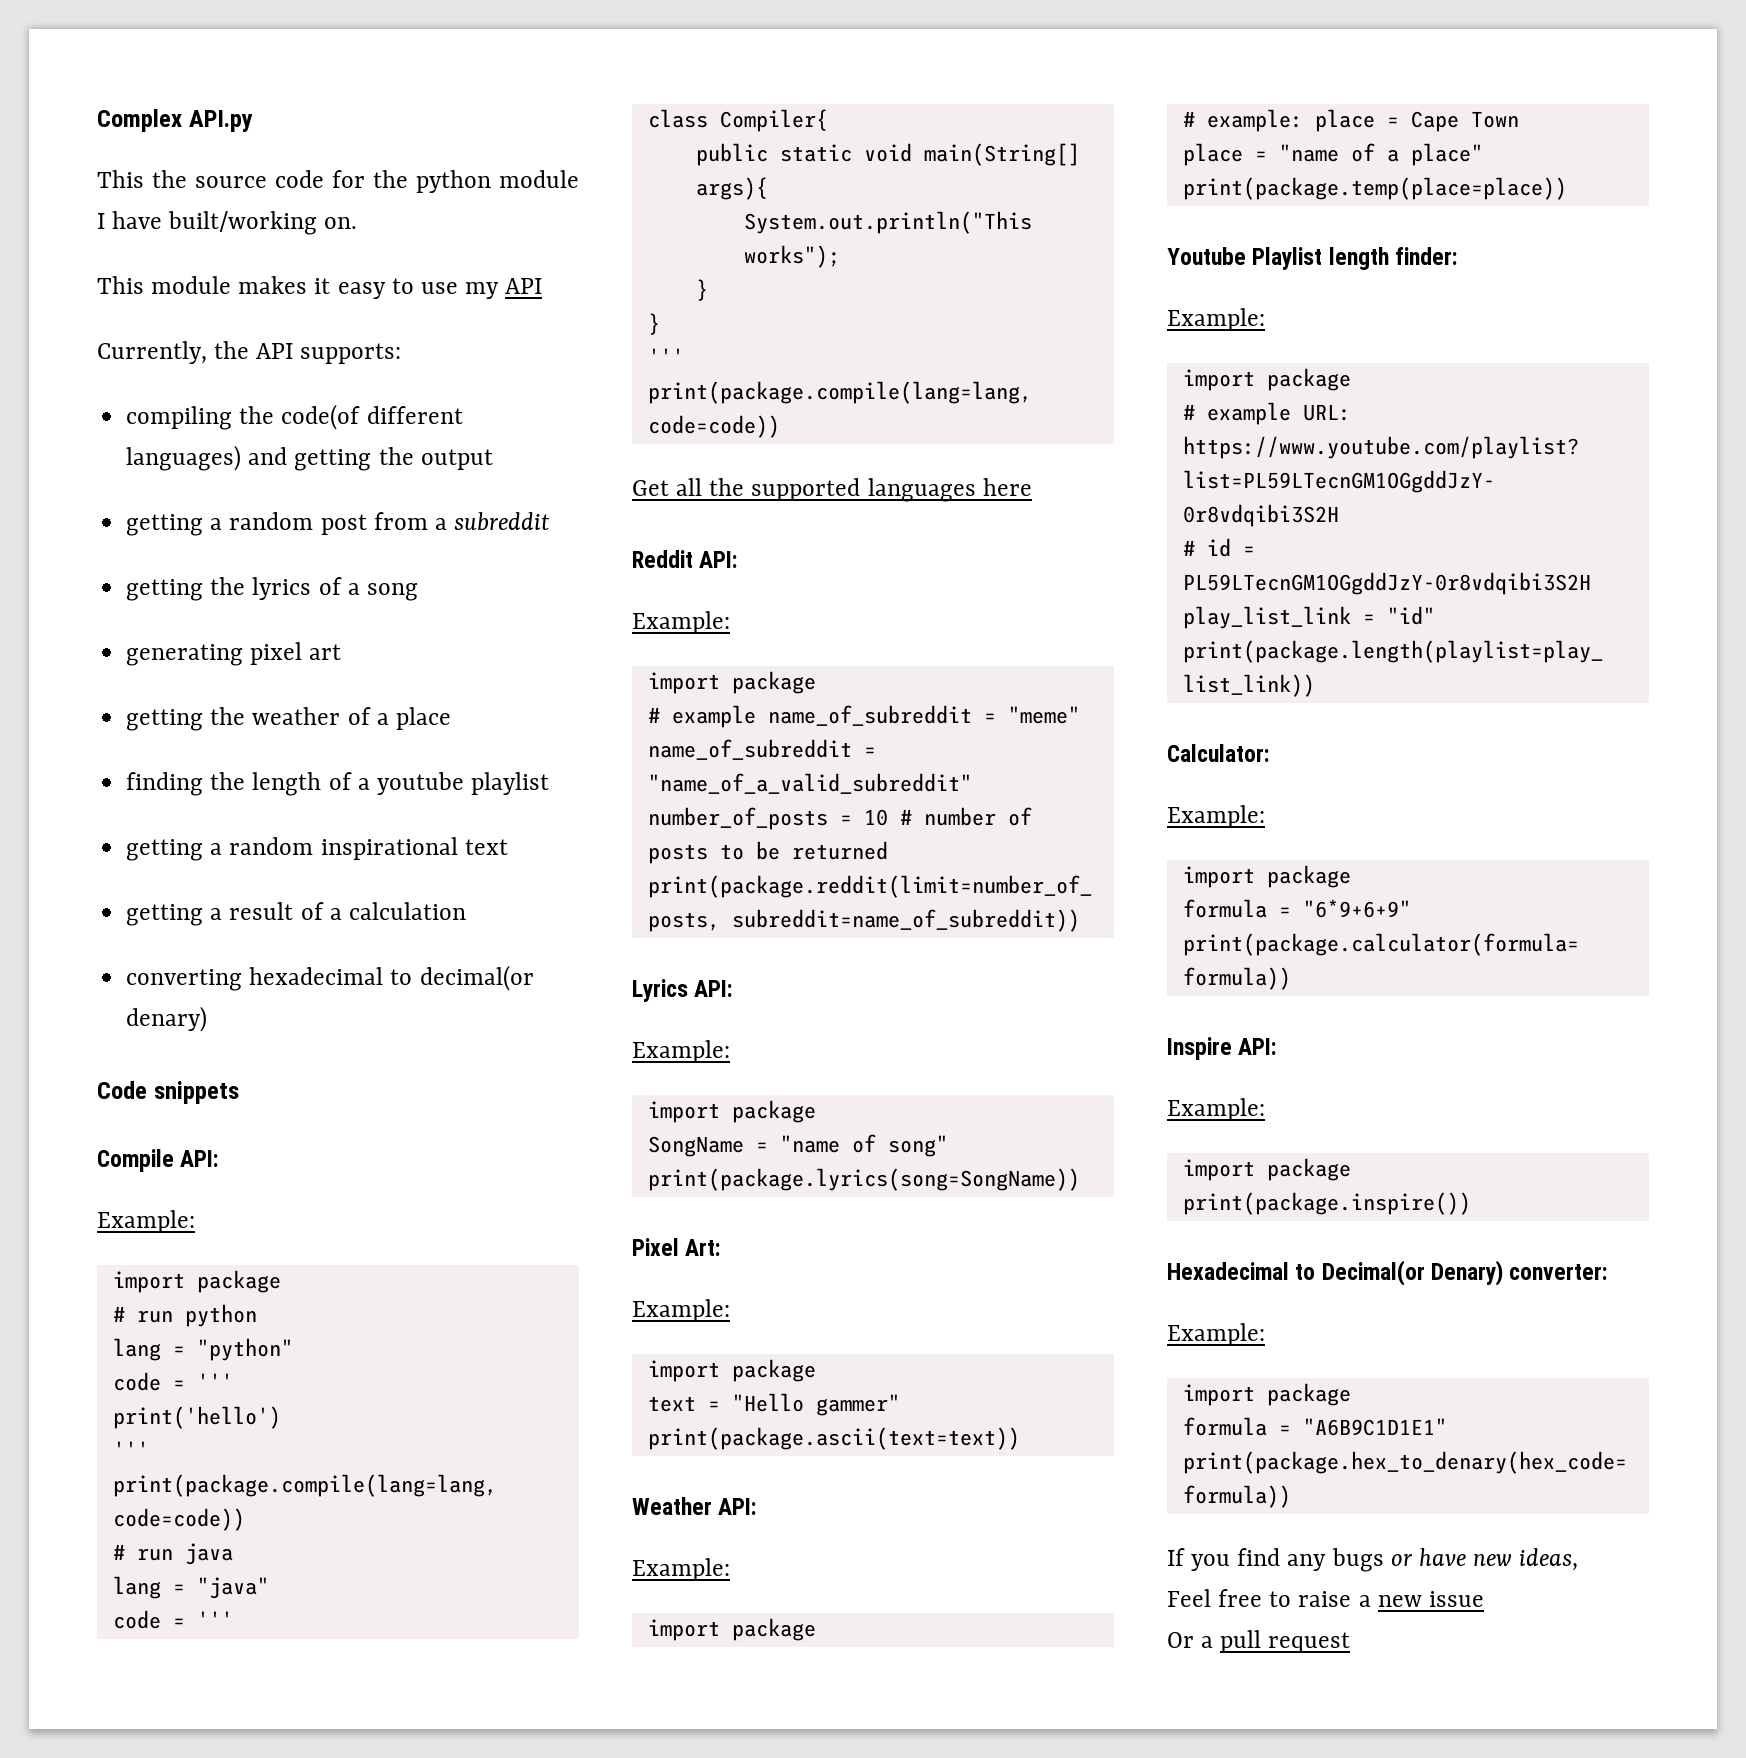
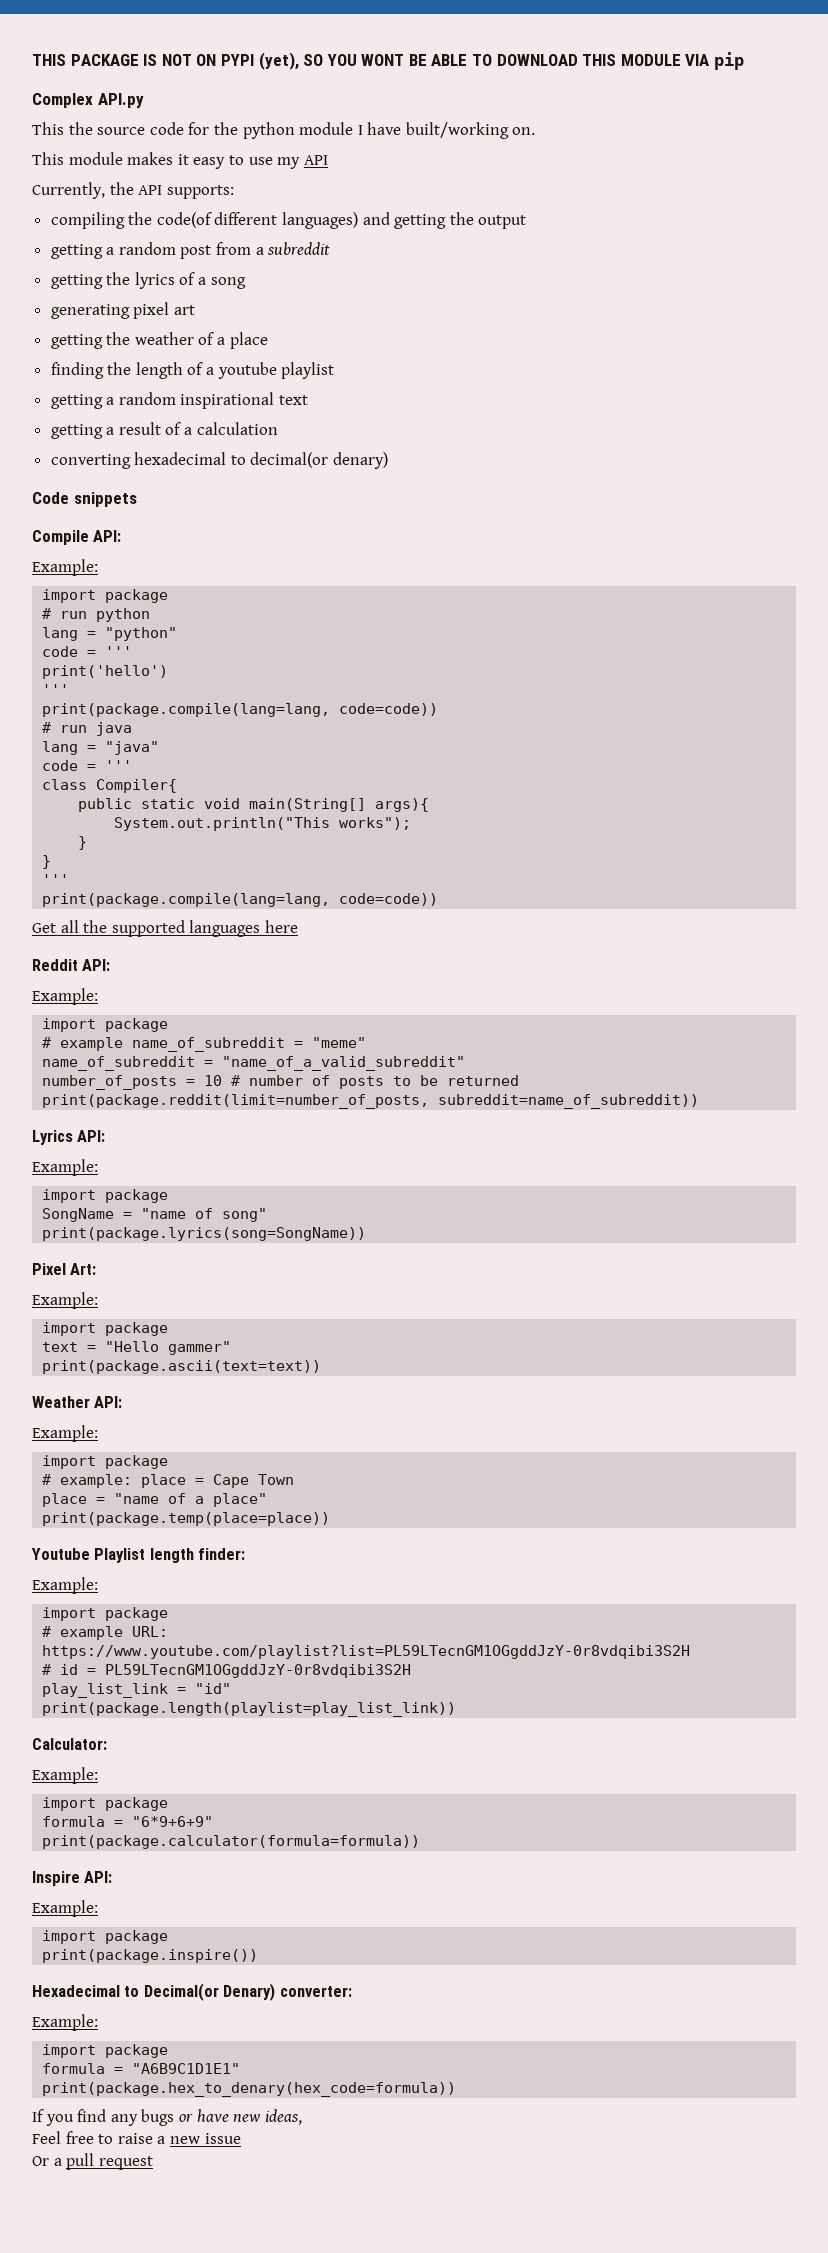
+ THIS PACKAGE IS NOT ON PYPI (yet), SO YOU WONT BE ABLE TO DOWNLOAD THIS MODULE VIA pip

